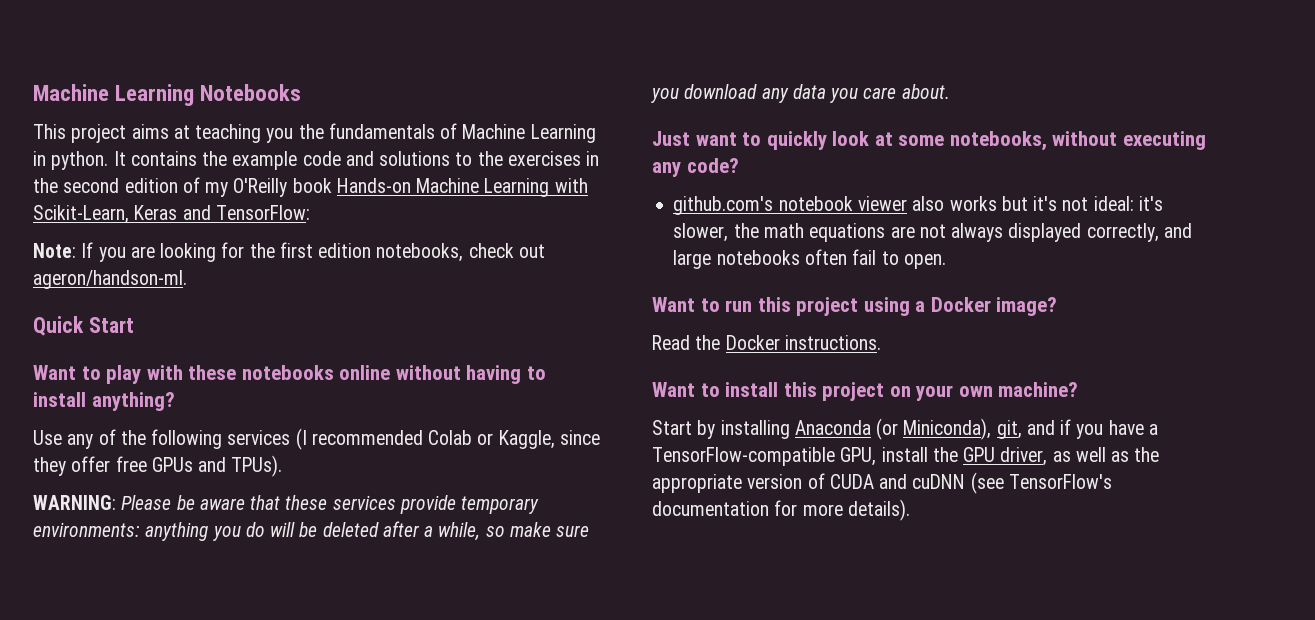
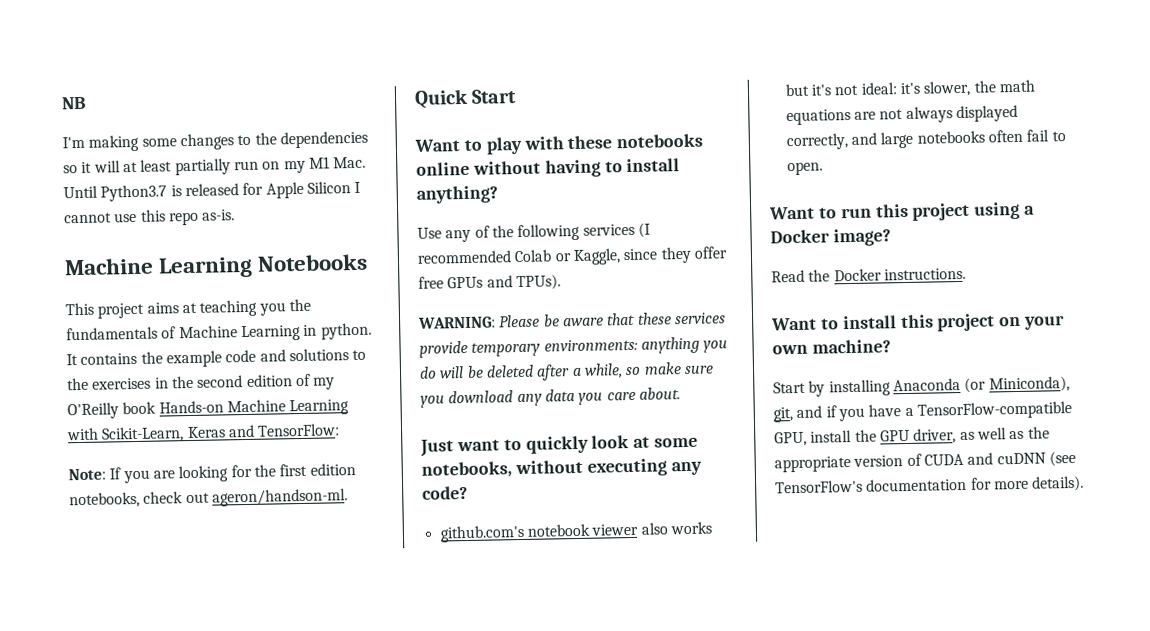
+ NB
+ I'm making some changes to the dependencies so it will at least partially run on my M1 Mac. Until Python3.7 is released for Apple Silicon I cannot use this repo as-is.

